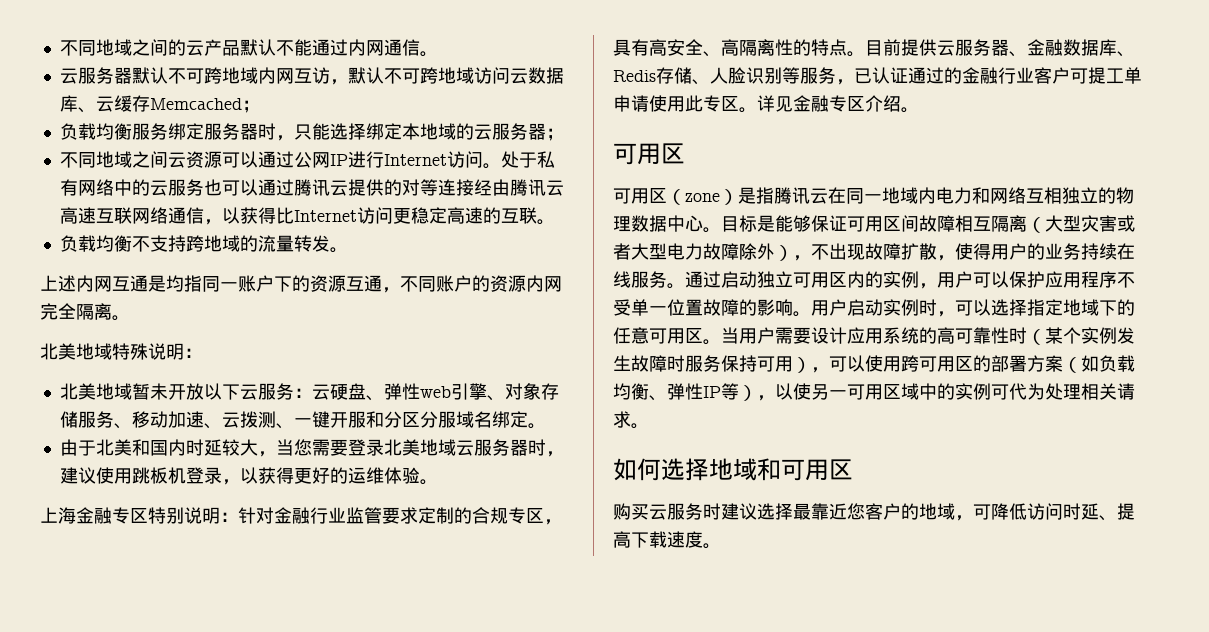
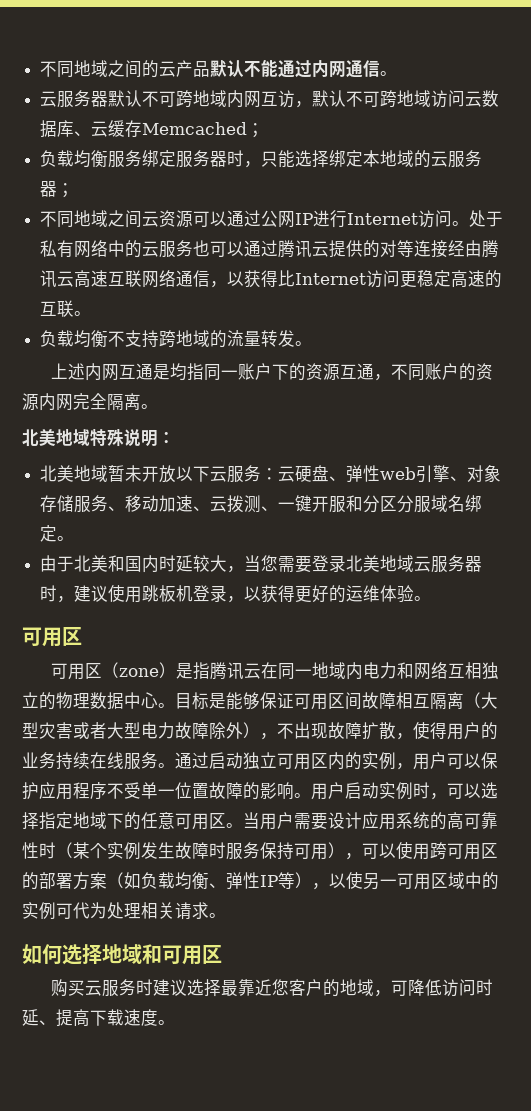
- 上海金融专区特别说明：针对金融行业监管要求定制的合规专区，具有高安全、高隔离性的特点。目前提供云服务器、金融数据库、Redis存储、人脸识别等服务，已认证通过的金融行业客户可提工单申请使用此专区。详见金融专区介绍。

